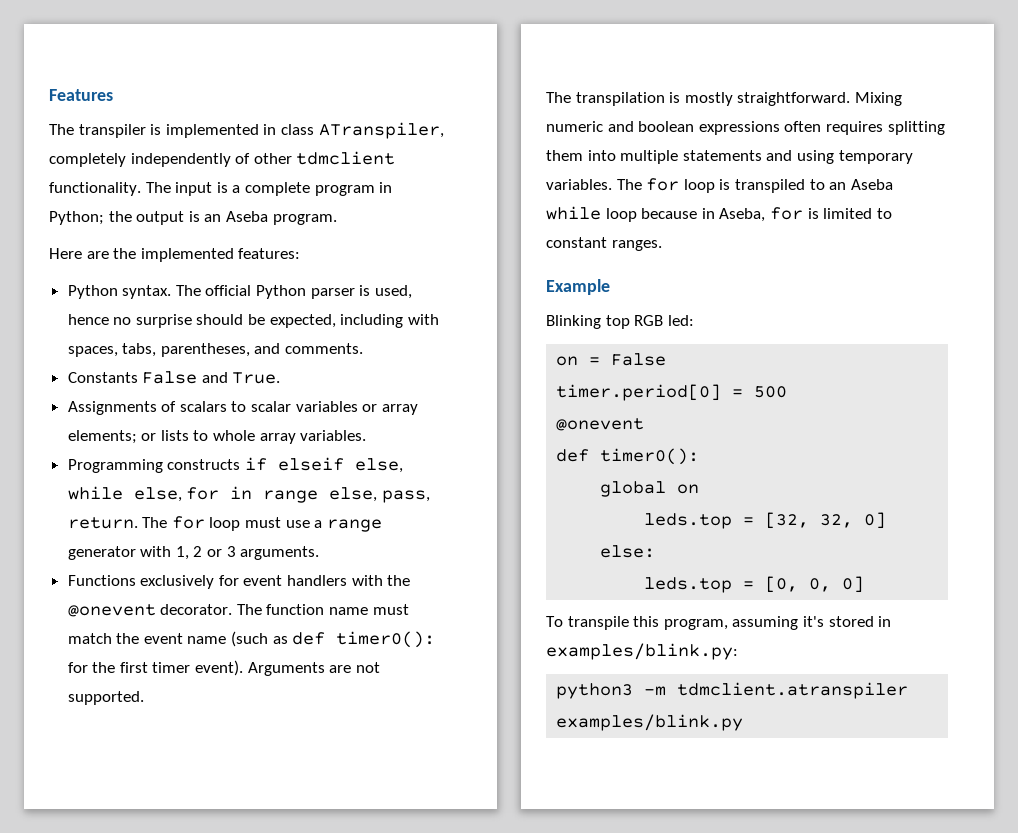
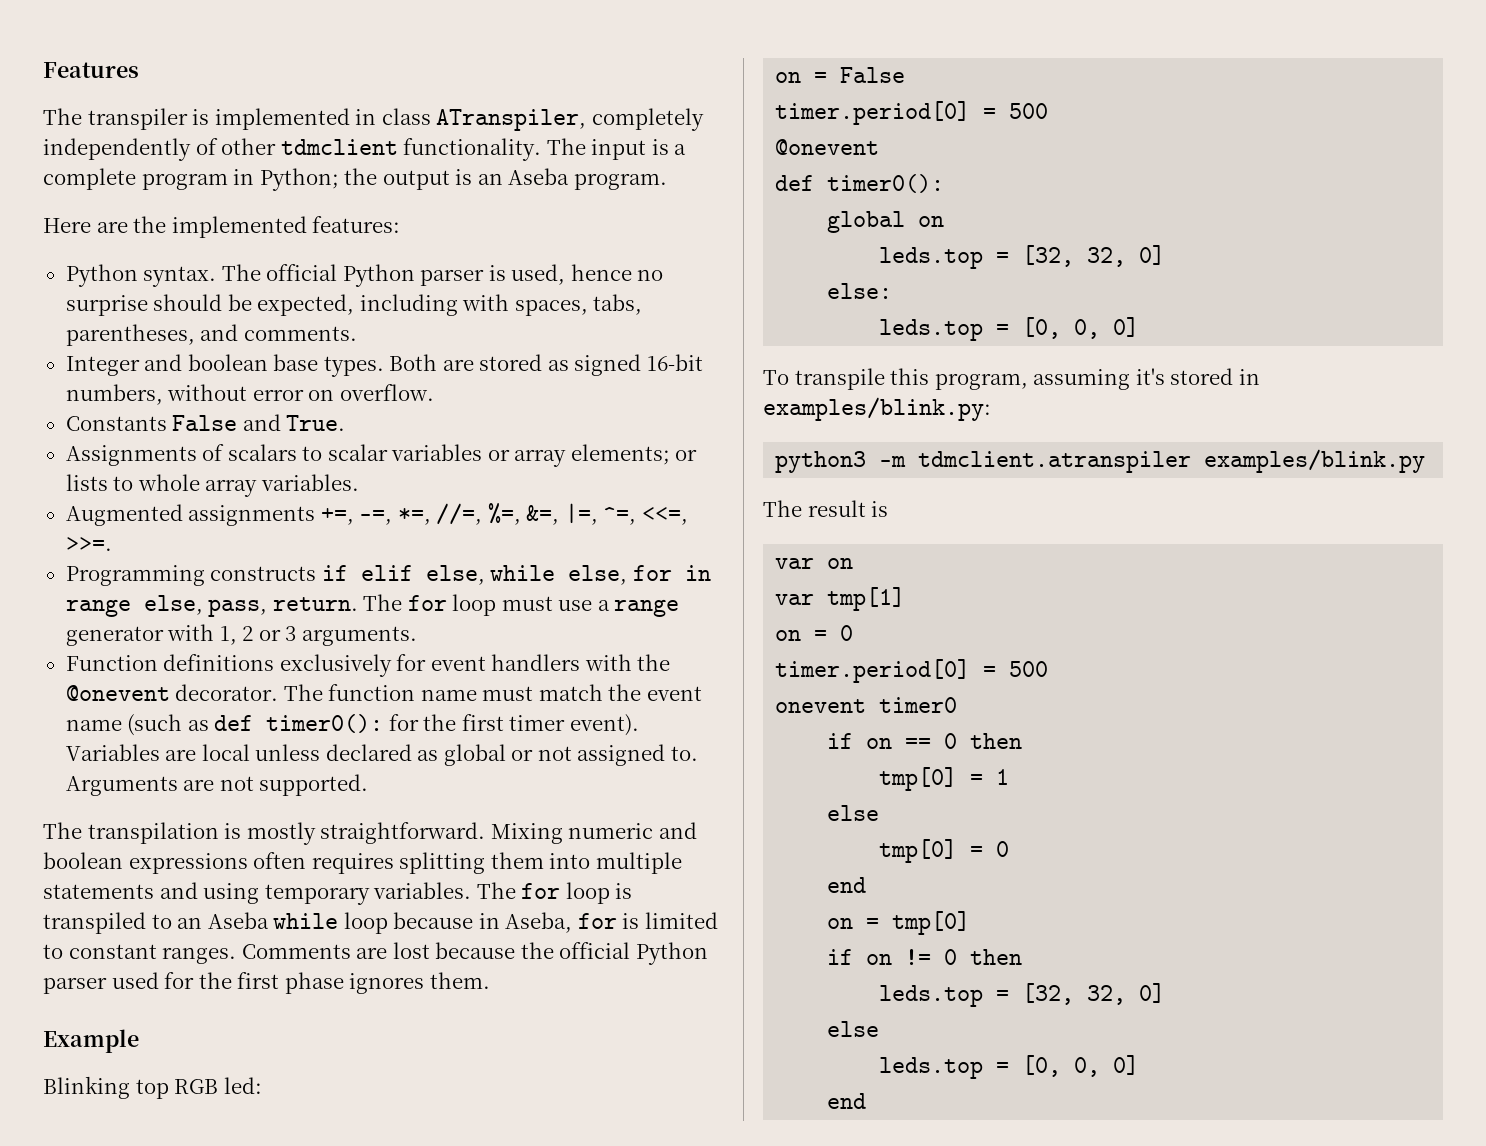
+ Integer and boolean base types. Both are stored as signed 16-bit numbers, without error on overflow.
+ Augmented assignments +=, -=, *=, //=, %=, &=, |=, ^=, <<=, >>=.
- Programming constructs if elseif else, while else, for in range else, pass, return.
+ Programming constructs if elif else, while else, for in range else, pass, return.
- Functions exclusively for event handlers with the @onevent decorator.
+ Function definitions exclusively for event handlers with the @onevent decorator.
+ Variables are local unless declared as global or not assigned to.
+ Comments are lost because the official Python parser used for the first phase ignores them.
+ The result is
+ var on
+ var tmp[1]
+ on = 0
+ timer.period[0] = 500
+ onevent timer0
+ if on == 0 then
+ tmp[0] = 1
+ else
+ tmp[0] = 0
+ end
+ on = tmp[0]
+ if on != 0 then
+ leds.top = [32, 32, 0]
+ else
+ leds.top = [0, 0, 0]
+ end

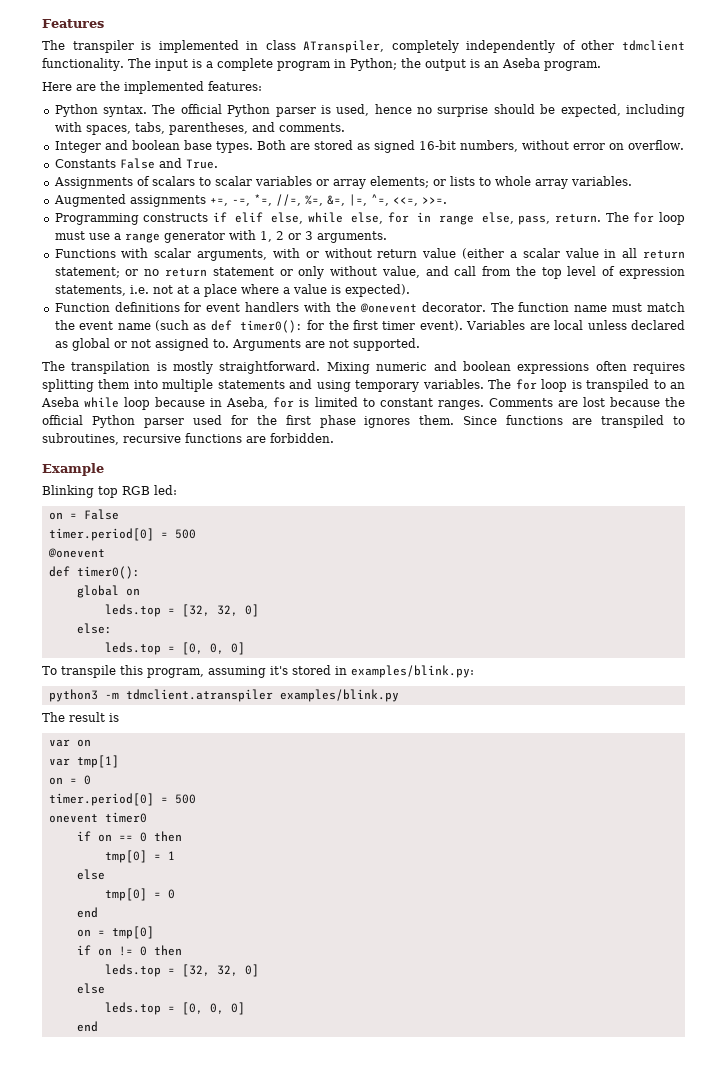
+ Functions with scalar arguments, with or without return value (either a scalar value in all return statement; or no return statement or only without value, and call from the top level of expression statements, i.e. not at a place where a value is expected).
- Function definitions exclusively for event handlers with the @onevent decorator.
+ Function definitions for event handlers with the @onevent decorator.
+ Since functions are transpiled to subroutines, recursive functions are forbidden.

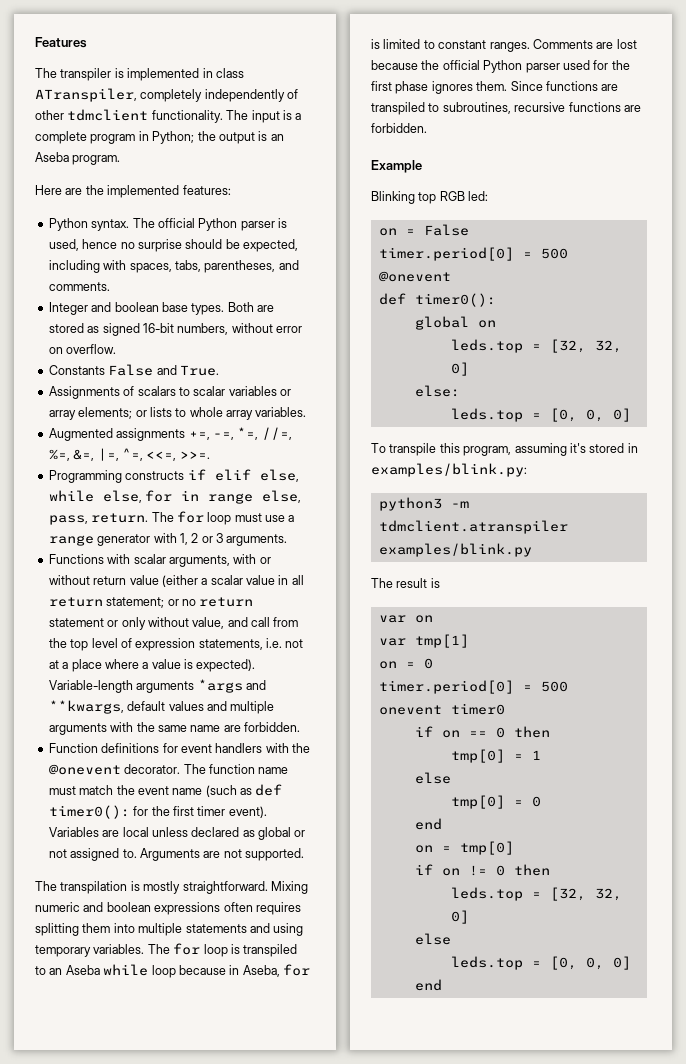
+ Variable-length arguments *args and **kwargs, default values and multiple arguments with the same name are forbidden.

